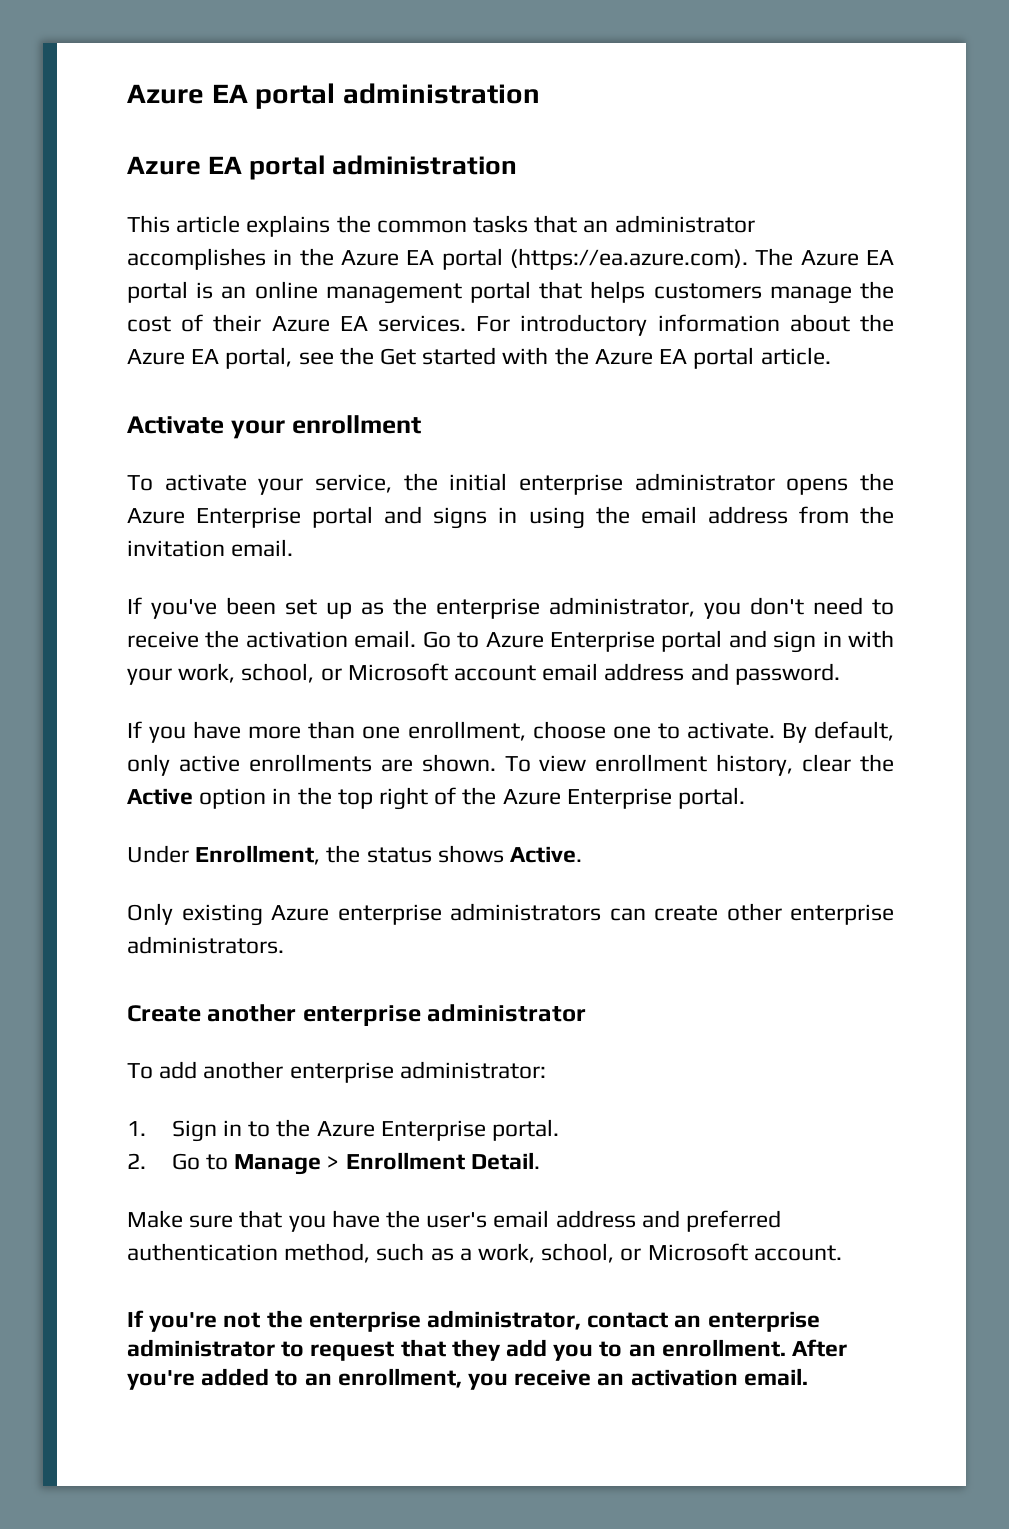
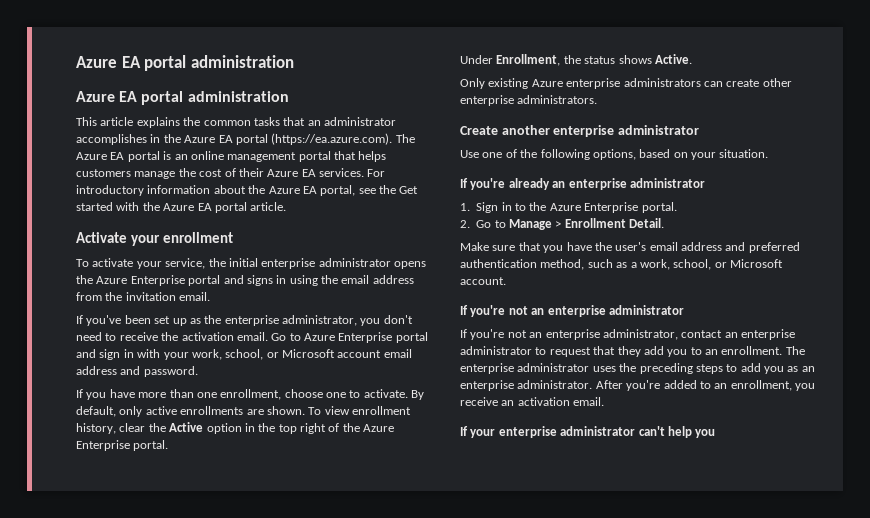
- To add another enterprise administrator:
+ Use one of the following options, based on your situation.
+ If you're already an enterprise administrator
- If you're not the enterprise administrator, contact an enterprise administrator to request that they add you to an enrollment.
+ If you're not an enterprise administrator
+ If you're not an enterprise administrator, contact an enterprise administrator to request that they add you to an enrollment.
+ The enterprise administrator uses the preceding steps to add you as an enterprise administrator.
+ If your enterprise administrator can't help you

